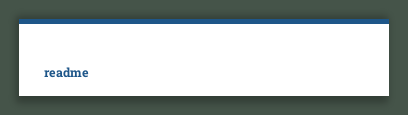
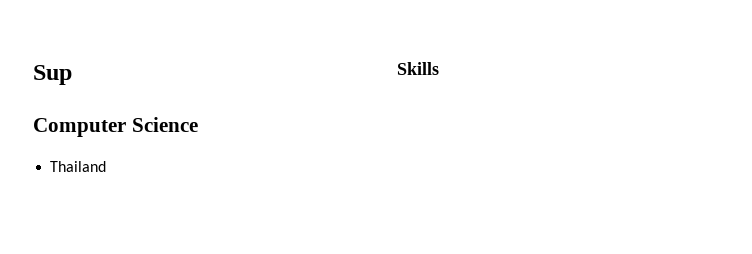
- readme
+ Sup
+ Computer Science
+ Thailand
+ Skills

